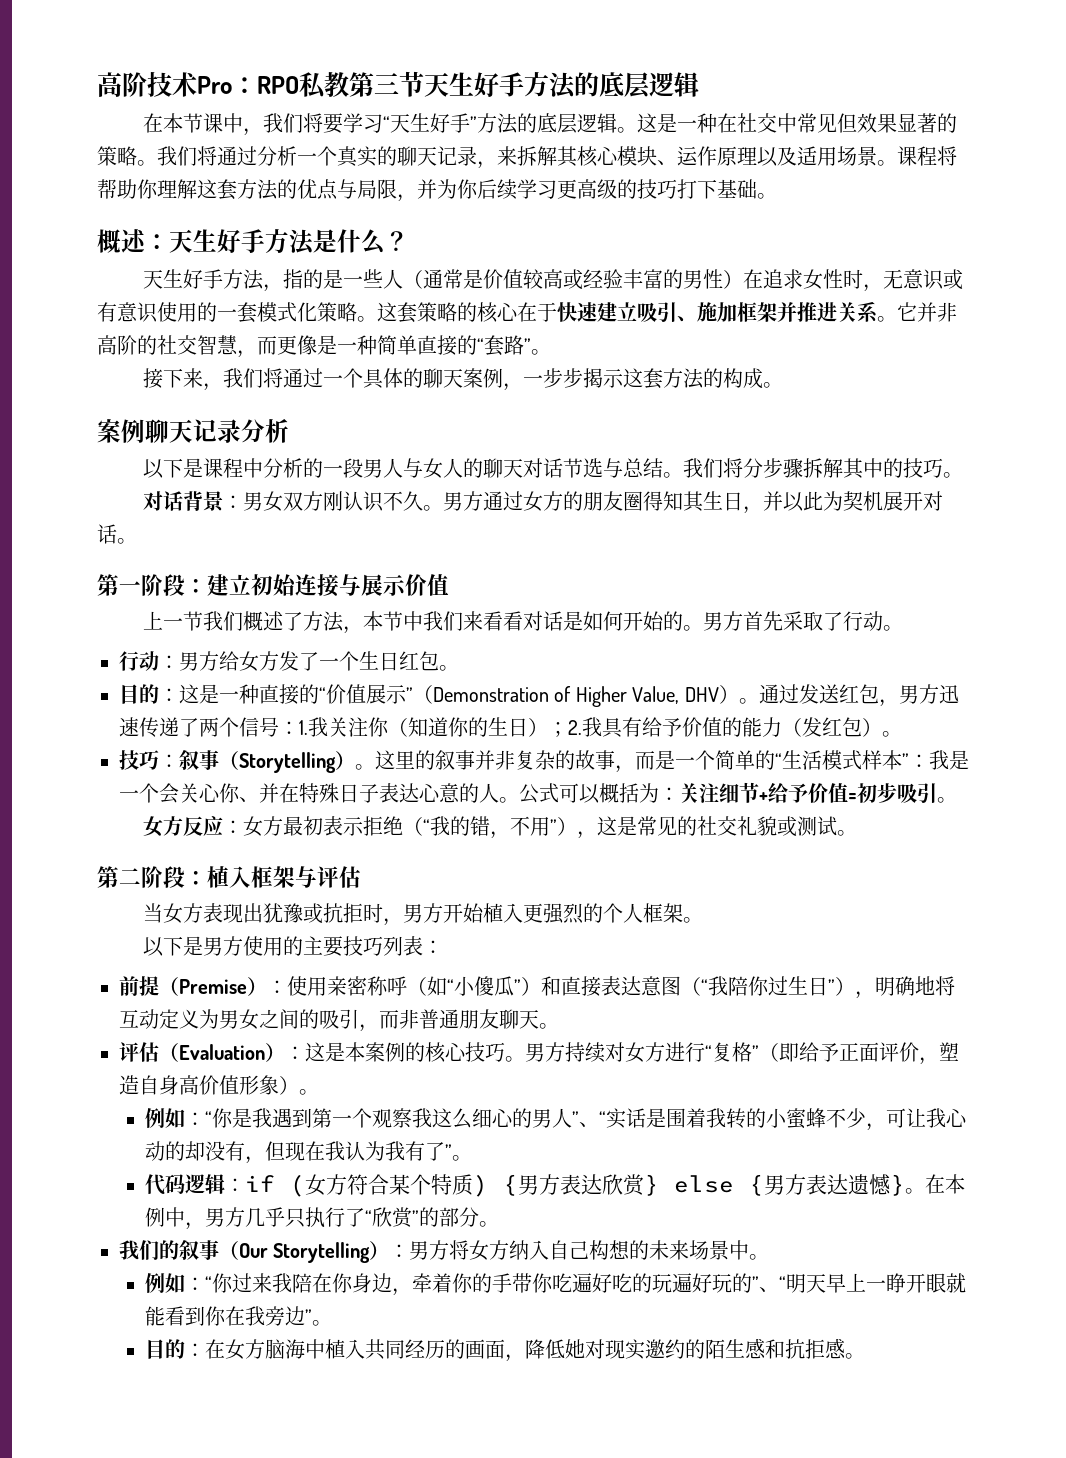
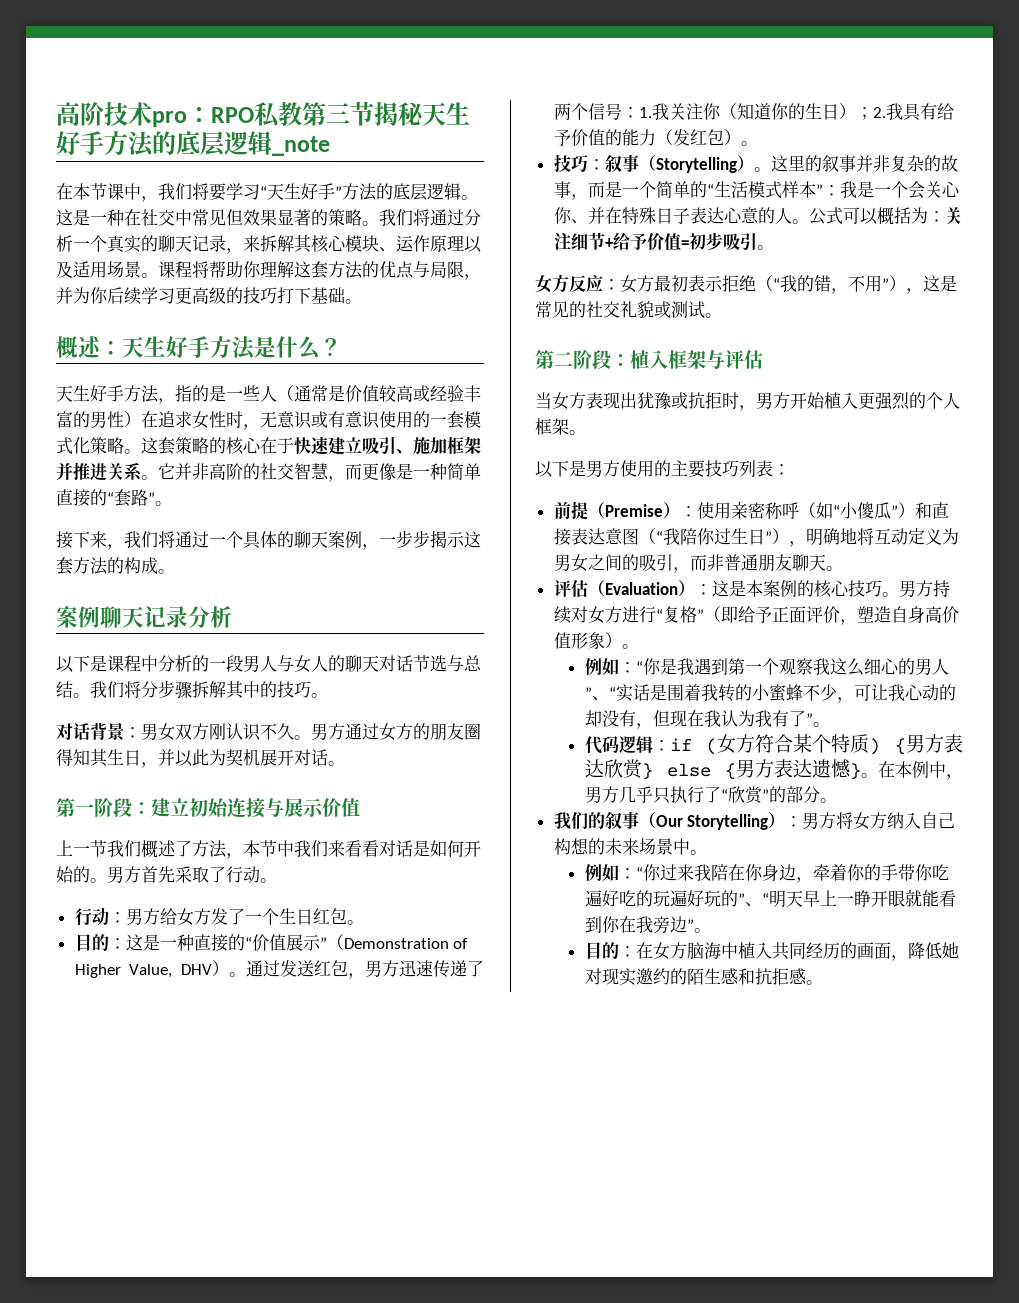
- 高阶技术Pro：RPO私教第三节天生好手方法的底层逻辑
+ 高阶技术pro：RPO私教第三节揭秘天生好手方法的底层逻辑_note

